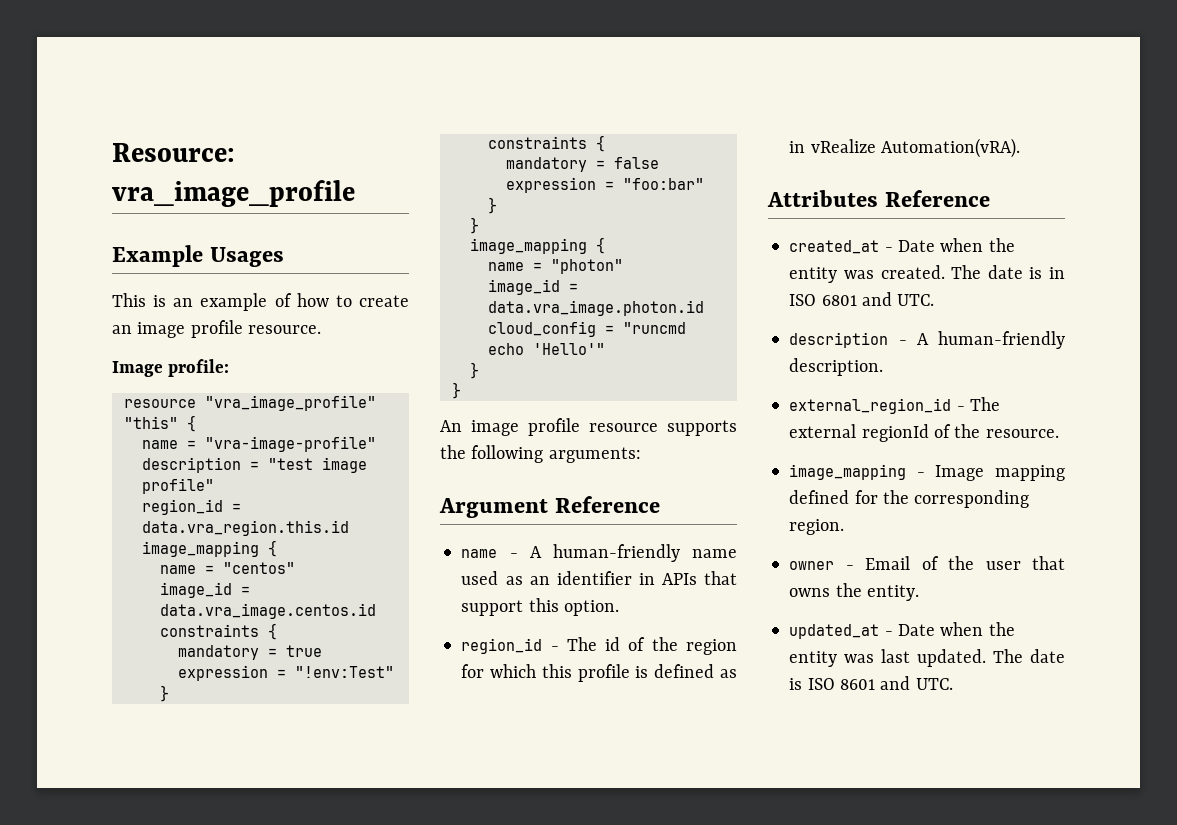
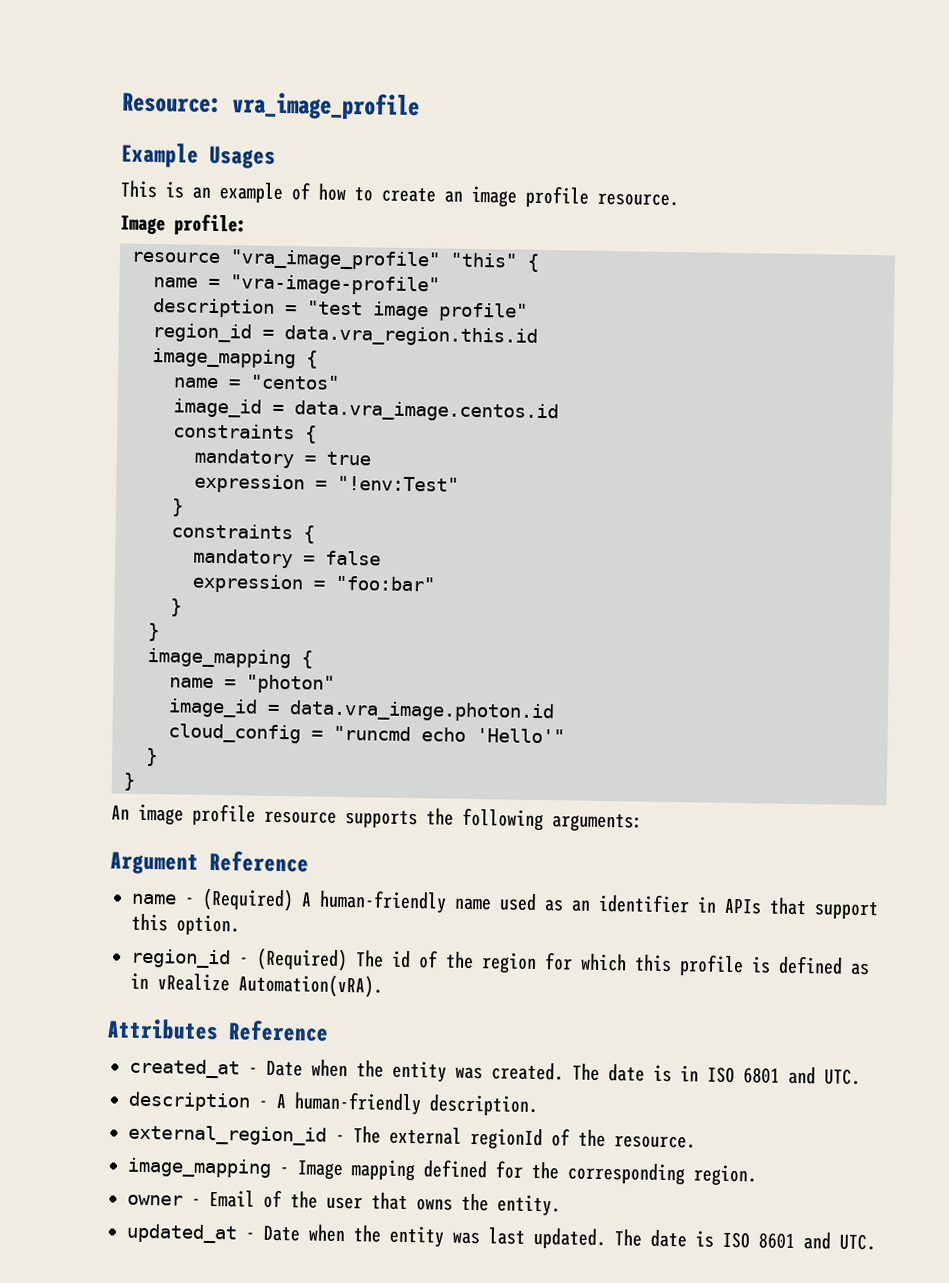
- name - A human-friendly name used as an identifier in APIs that support this option.
+ name - (Required) A human-friendly name used as an identifier in APIs that support this option.
- region_id - The id of the region for which this profile is defined as in vRealize Automation(vRA).
+ region_id - (Required) The id of the region for which this profile is defined as in vRealize Automation(vRA).

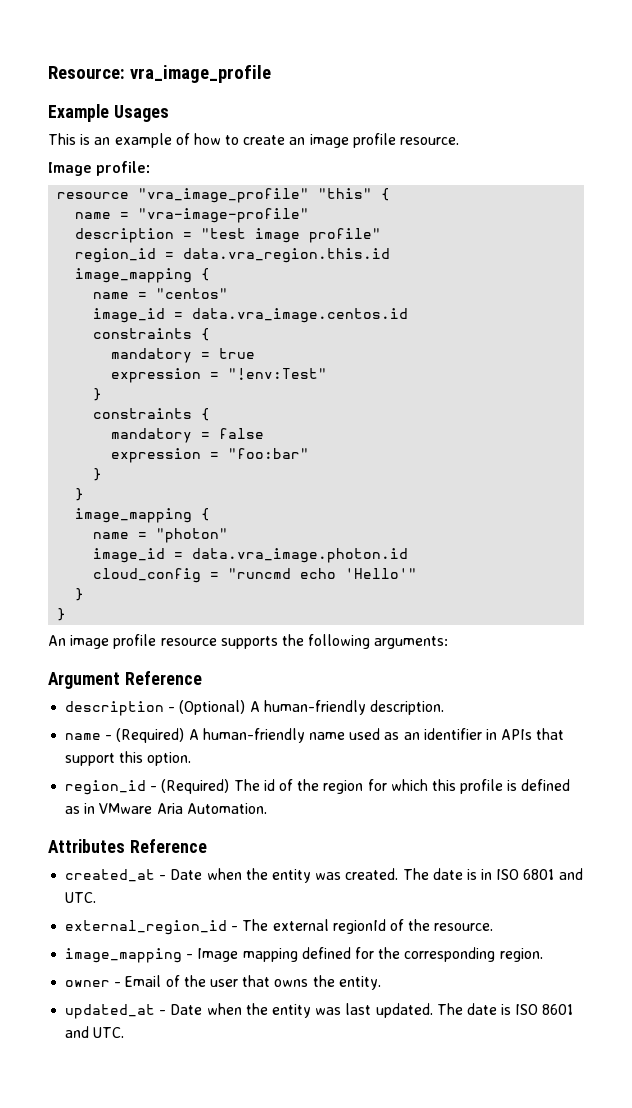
+ description - (Optional) A human-friendly description.
- region_id - (Required) The id of the region for which this profile is defined as in vRealize Automation(vRA).
+ region_id - (Required) The id of the region for which this profile is defined as in VMware Aria Automation.
- description - A human-friendly description.

